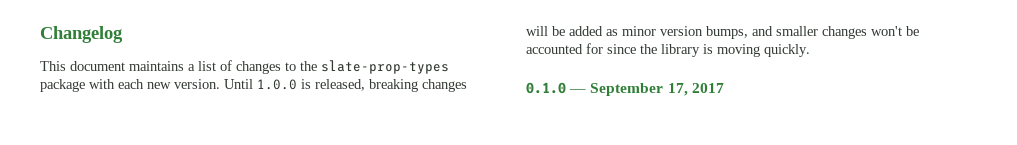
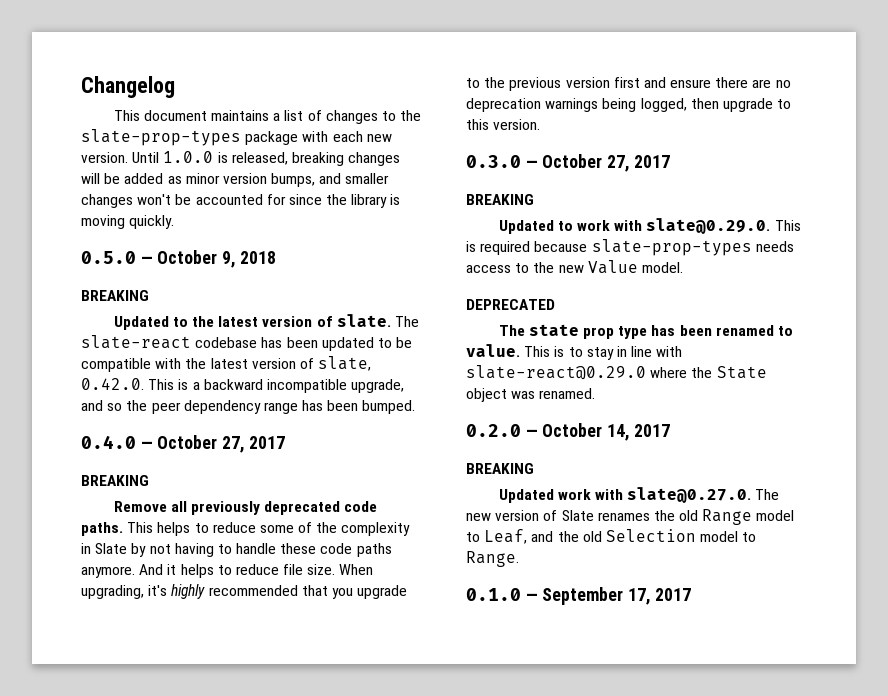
+ 0.5.0 — October 9, 2018
+ BREAKING
+ Updated to the latest version of slate. The slate-react codebase has been updated to be compatible with the latest version of slate, 0.42.0. This is a backward incompatible upgrade, and so the peer dependency range has been bumped.
+ 0.4.0 — October 27, 2017
+ BREAKING
+ Remove all previously deprecated code paths. This helps to reduce some of the complexity in Slate by not having to handle these code paths anymore. And it helps to reduce file size. When upgrading, it's highly recommended that you upgrade to the previous version first and ensure there are no deprecation warnings being logged, then upgrade to this version.
+ 0.3.0 — October 27, 2017
+ BREAKING
+ Updated to work with slate@0.29.0. This is required because slate-prop-types needs access to the new Value model.
+ DEPRECATED
+ The state prop type has been renamed to value. This is to stay in line with slate-react@0.29.0 where the State object was renamed.
+ 0.2.0 — October 14, 2017
+ BREAKING
+ Updated work with slate@0.27.0. The new version of Slate renames the old Range model to Leaf, and the old Selection model to Range.

